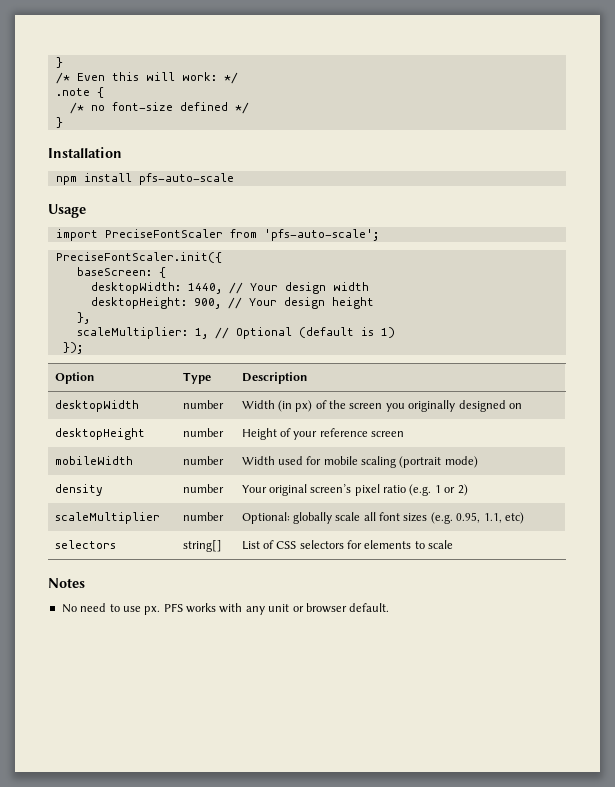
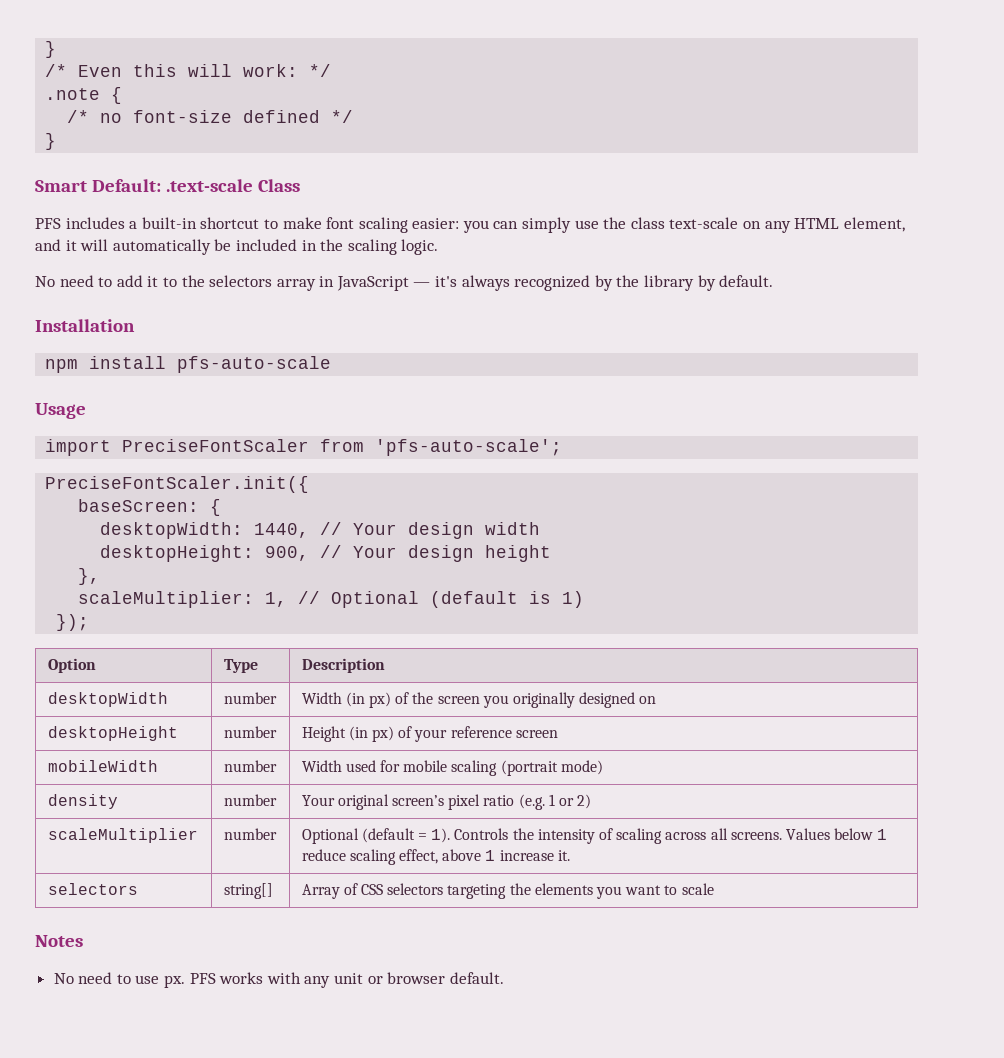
+ Smart Default: .text-scale Class
+ PFS includes a built-in shortcut to make font scaling easier: you can simply use the class text-scale on any HTML element, and it will automatically be included in the scaling logic.
+ No need to add it to the selectors array in JavaScript — it's always recognized by the library by default.
- desktopHeight | number | Height of your reference screen
+ desktopHeight | number | Height (in px) of your reference screen
- scaleMultiplier | number | Optional: globally scale all font sizes (e.g. 0.95, 1.1, etc)
+ scaleMultiplier | number | Optional (default = 1). Controls the intensity of scaling across all screens. Values below 1 reduce scaling effect, above 1 increase it.
- selectors | string[] | List of CSS selectors for elements to scale
+ selectors | string[] | Array of CSS selectors targeting the elements you want to scale

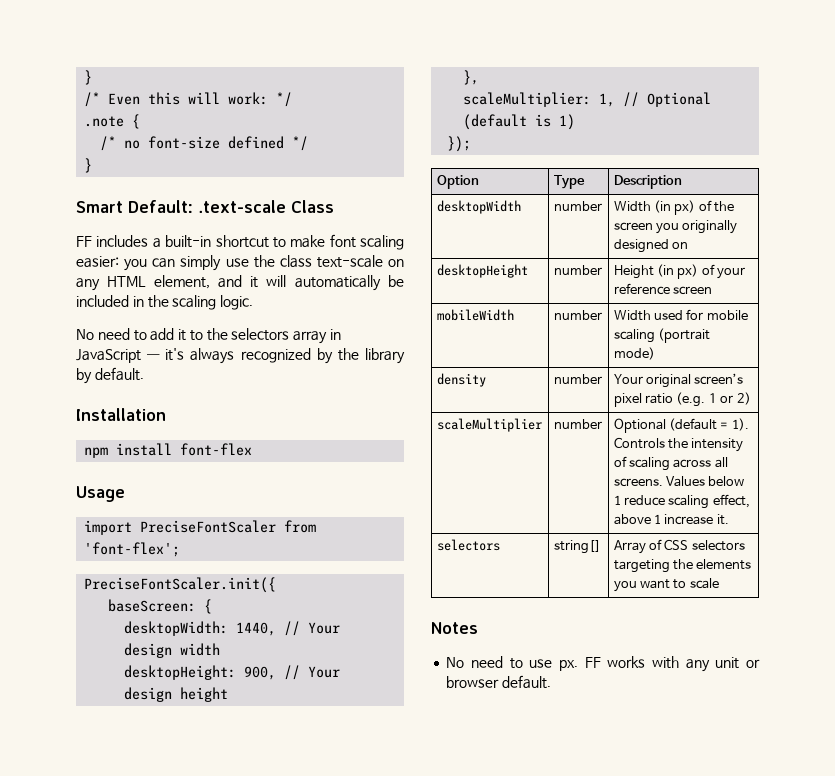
- PFS includes a built-in shortcut to make font scaling easier: you can simply use the class text-scale on any HTML element, and it will automatically be included in the scaling logic.
+ FF includes a built-in shortcut to make font scaling easier: you can simply use the class text-scale on any HTML element, and it will automatically be included in the scaling logic.
- npm install pfs-auto-scale
+ npm install font-flex
- import PreciseFontScaler from 'pfs-auto-scale';
+ import PreciseFontScaler from 'font-flex';
- PFS works with any unit or browser default.
+ FF works with any unit or browser default.

